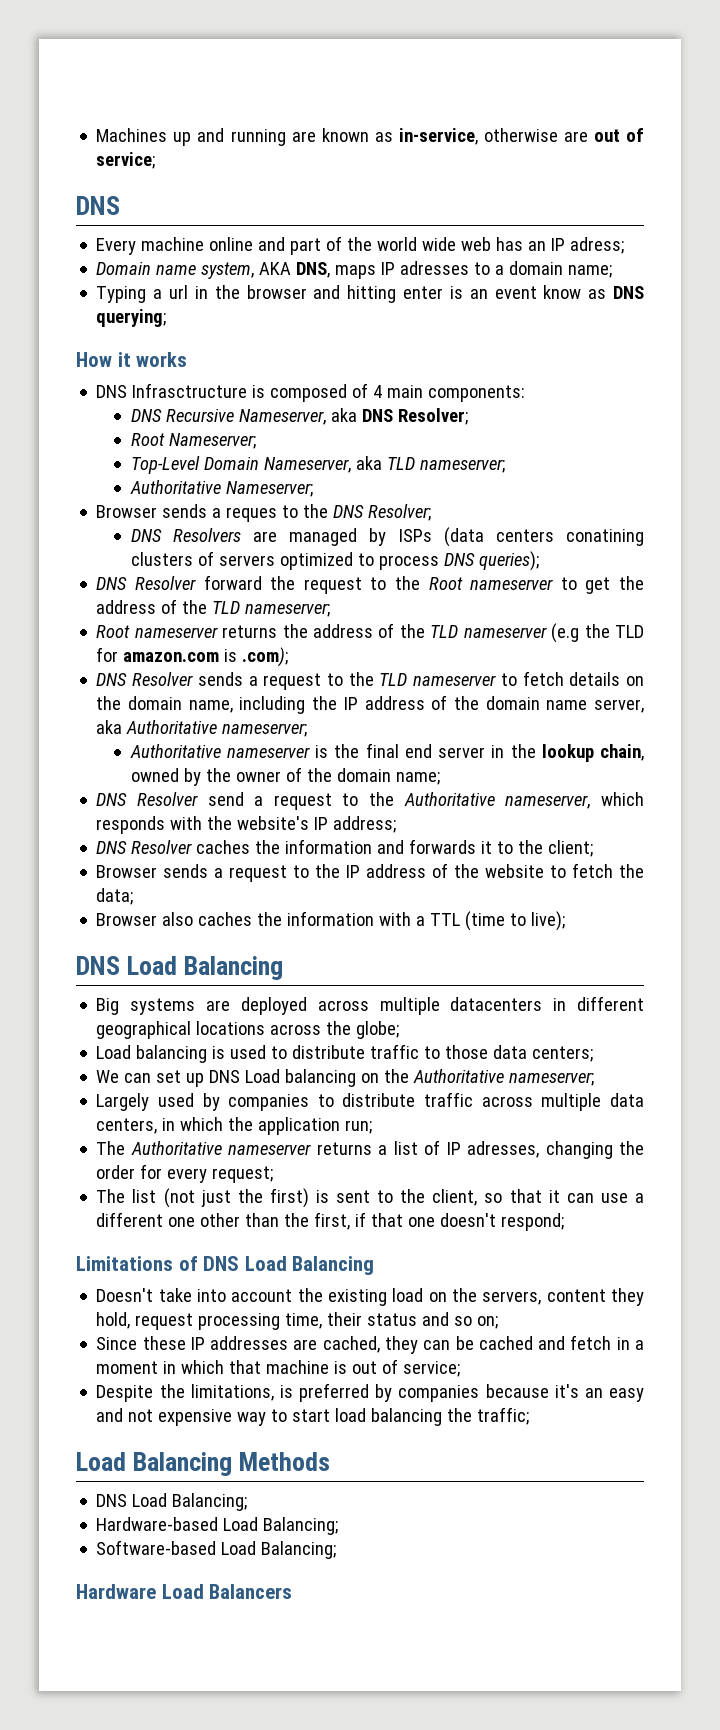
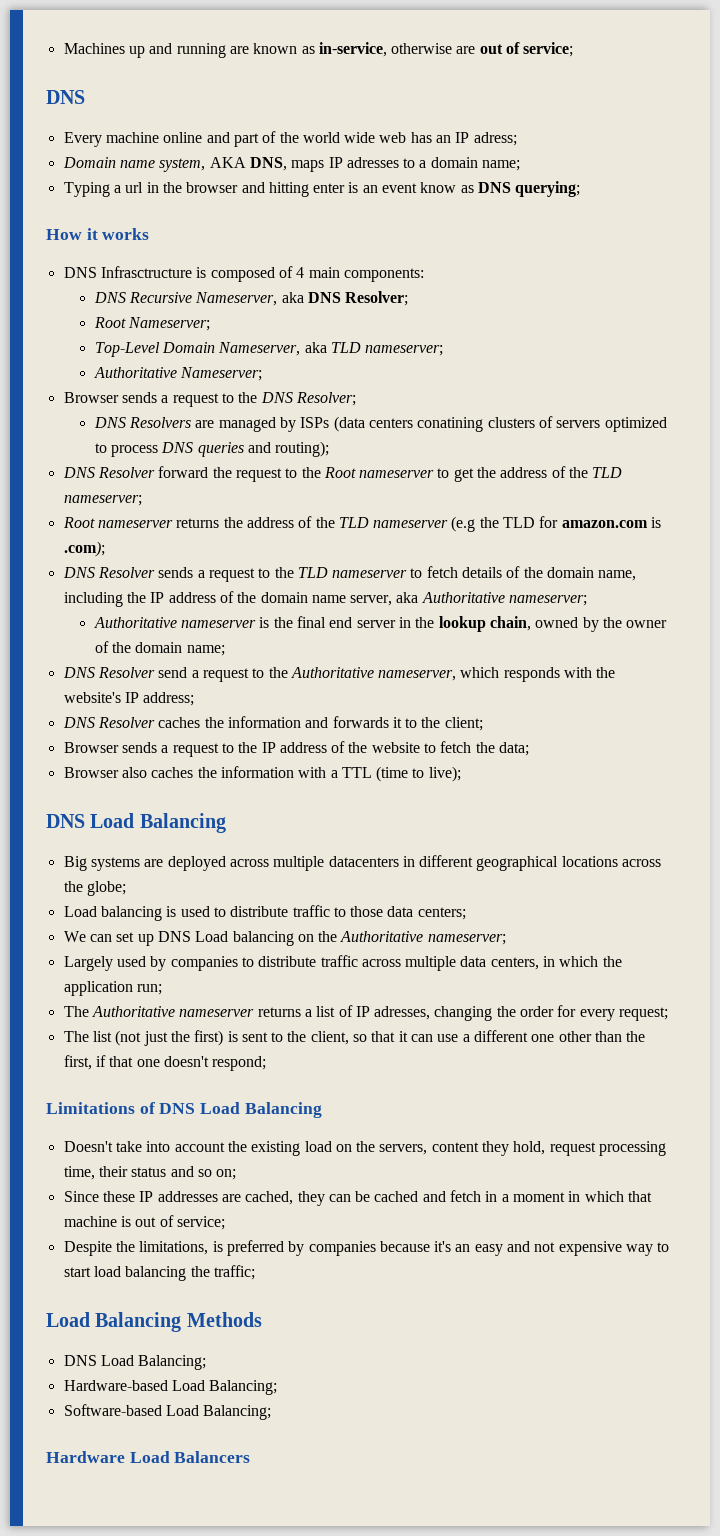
- Browser sends a reques to the DNS Resolver;
+ Browser sends a request to the DNS Resolver;
- DNS Resolvers are managed by ISPs (data centers conatining clusters of servers optimized to process DNS queries);
+ DNS Resolvers are managed by ISPs (data centers conatining clusters of servers optimized to process DNS queries and routing);
- DNS Resolver sends a request to the TLD nameserver to fetch details on the domain name, including the IP address of the domain name server, aka Authoritative nameserver;
+ DNS Resolver sends a request to the TLD nameserver to fetch details of the domain name, including the IP address of the domain name server, aka Authoritative nameserver;

